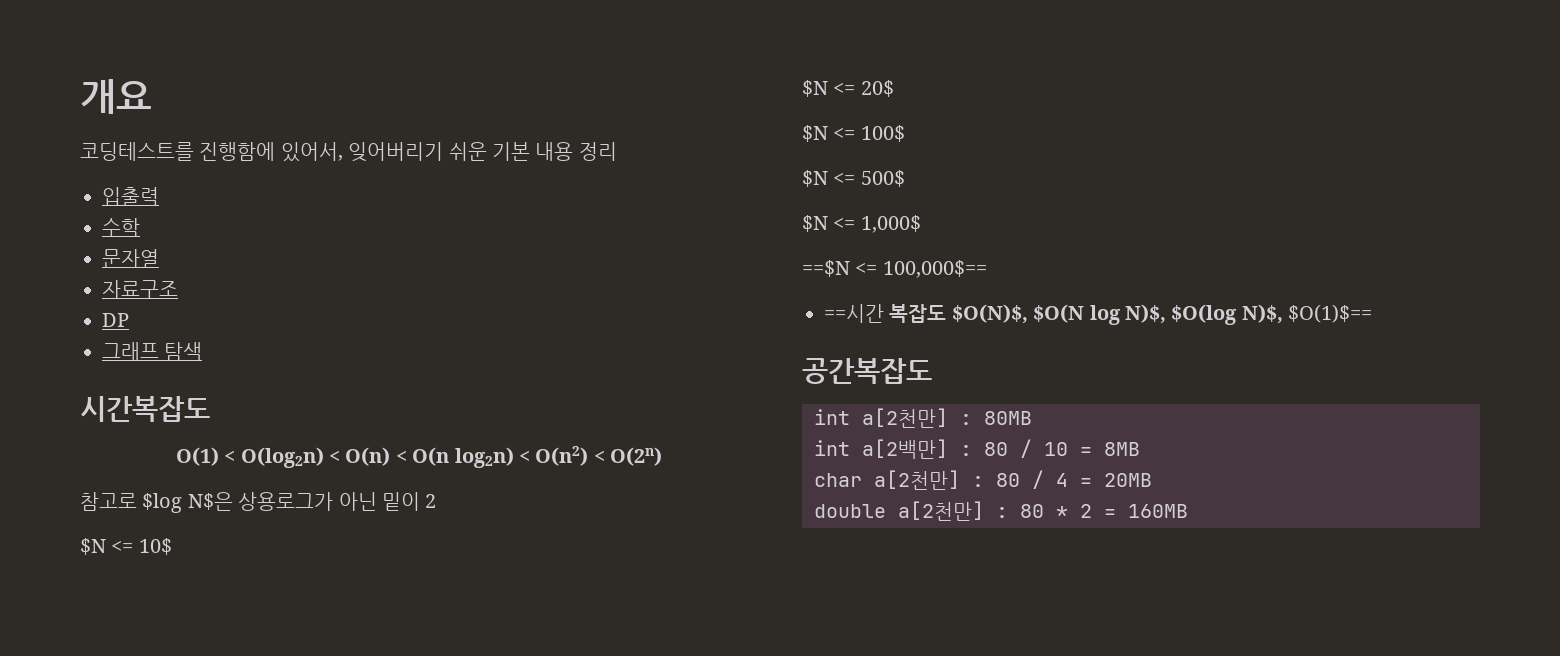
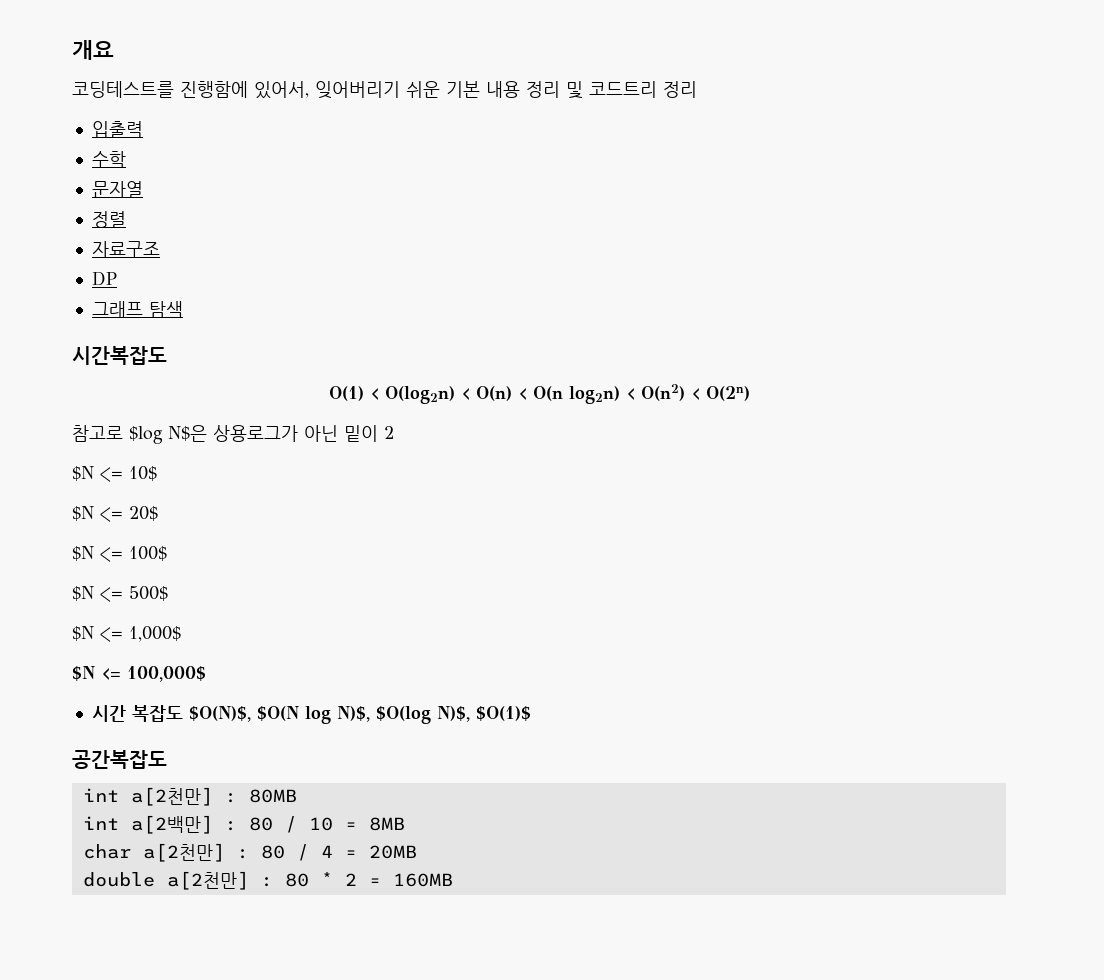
- 코딩테스트를 진행함에 있어서, 잊어버리기 쉬운 기본 내용 정리
+ 코딩테스트를 진행함에 있어서, 잊어버리기 쉬운 기본 내용 정리 및 코드트리 정리
+ 정렬
- ==$N <= 100,000$==
- ==시간 복잡도 $O(N)$, $O(N log N)$, $O(log N)$, $O(1)$==
+ $N <= 100,000$
+ 시간 복잡도 $O(N)$, $O(N log N)$, $O(log N)$, $O(1)$

